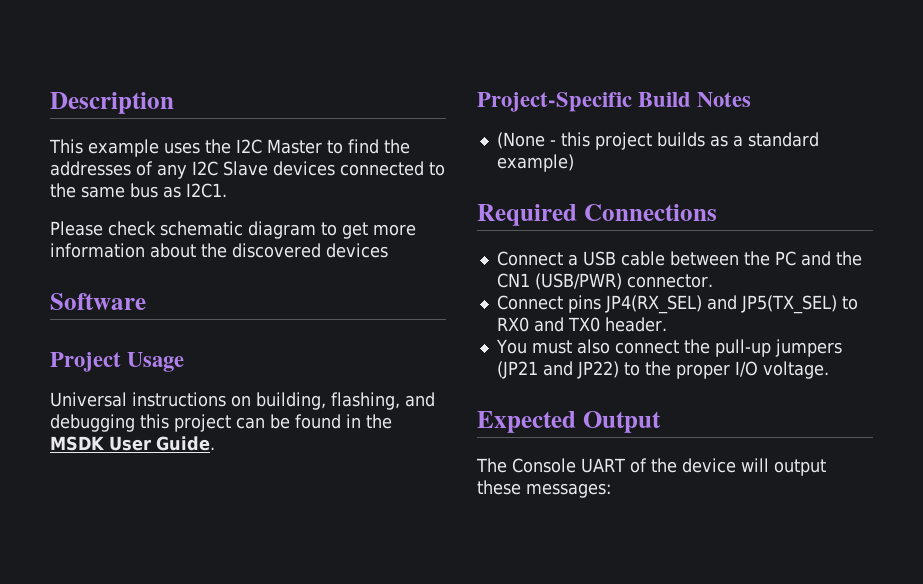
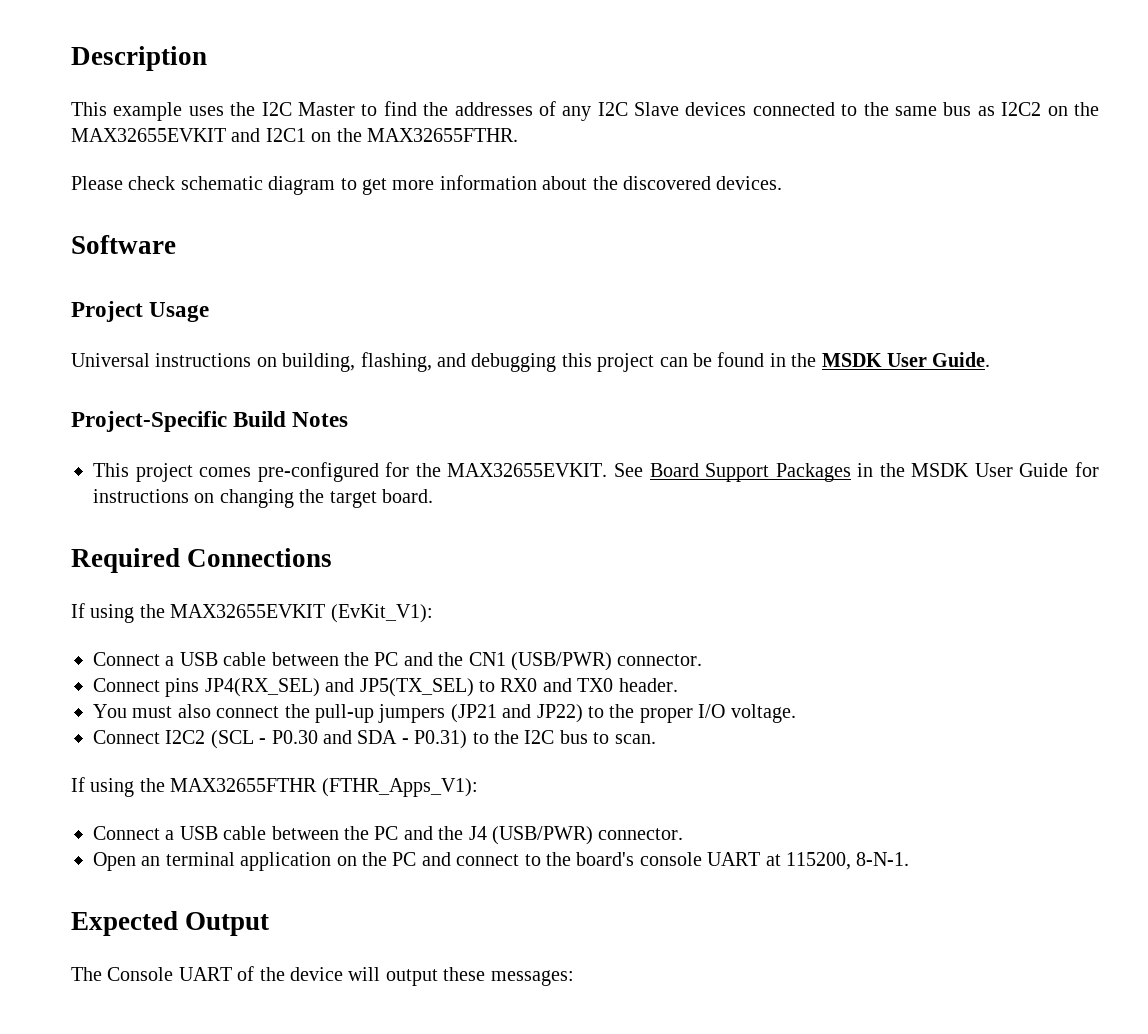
- This example uses the I2C Master to find the addresses of any I2C Slave devices connected to the same bus as I2C1.
+ This example uses the I2C Master to find the addresses of any I2C Slave devices connected to the same bus as I2C2 on the MAX32655EVKIT and I2C1 on the MAX32655FTHR.
- Please check schematic diagram to get more information about the discovered devices
+ Please check schematic diagram to get more information about the discovered devices.
- (None - this project builds as a standard example)
+ This project comes pre-configured for the MAX32655EVKIT. See Board Support Packages in the MSDK User Guide for instructions on changing the target board.
  Required Connections
+ If using the MAX32655EVKIT (EvKit_V1):
+ Connect I2C2 (SCL - P0.30 and SDA - P0.31) to the I2C bus to scan.
+ If using the MAX32655FTHR (FTHR_Apps_V1):
+ Connect a USB cable between the PC and the J4 (USB/PWR) connector.
+ Open an terminal application on the PC and connect to the board's console UART at 115200, 8-N-1.

